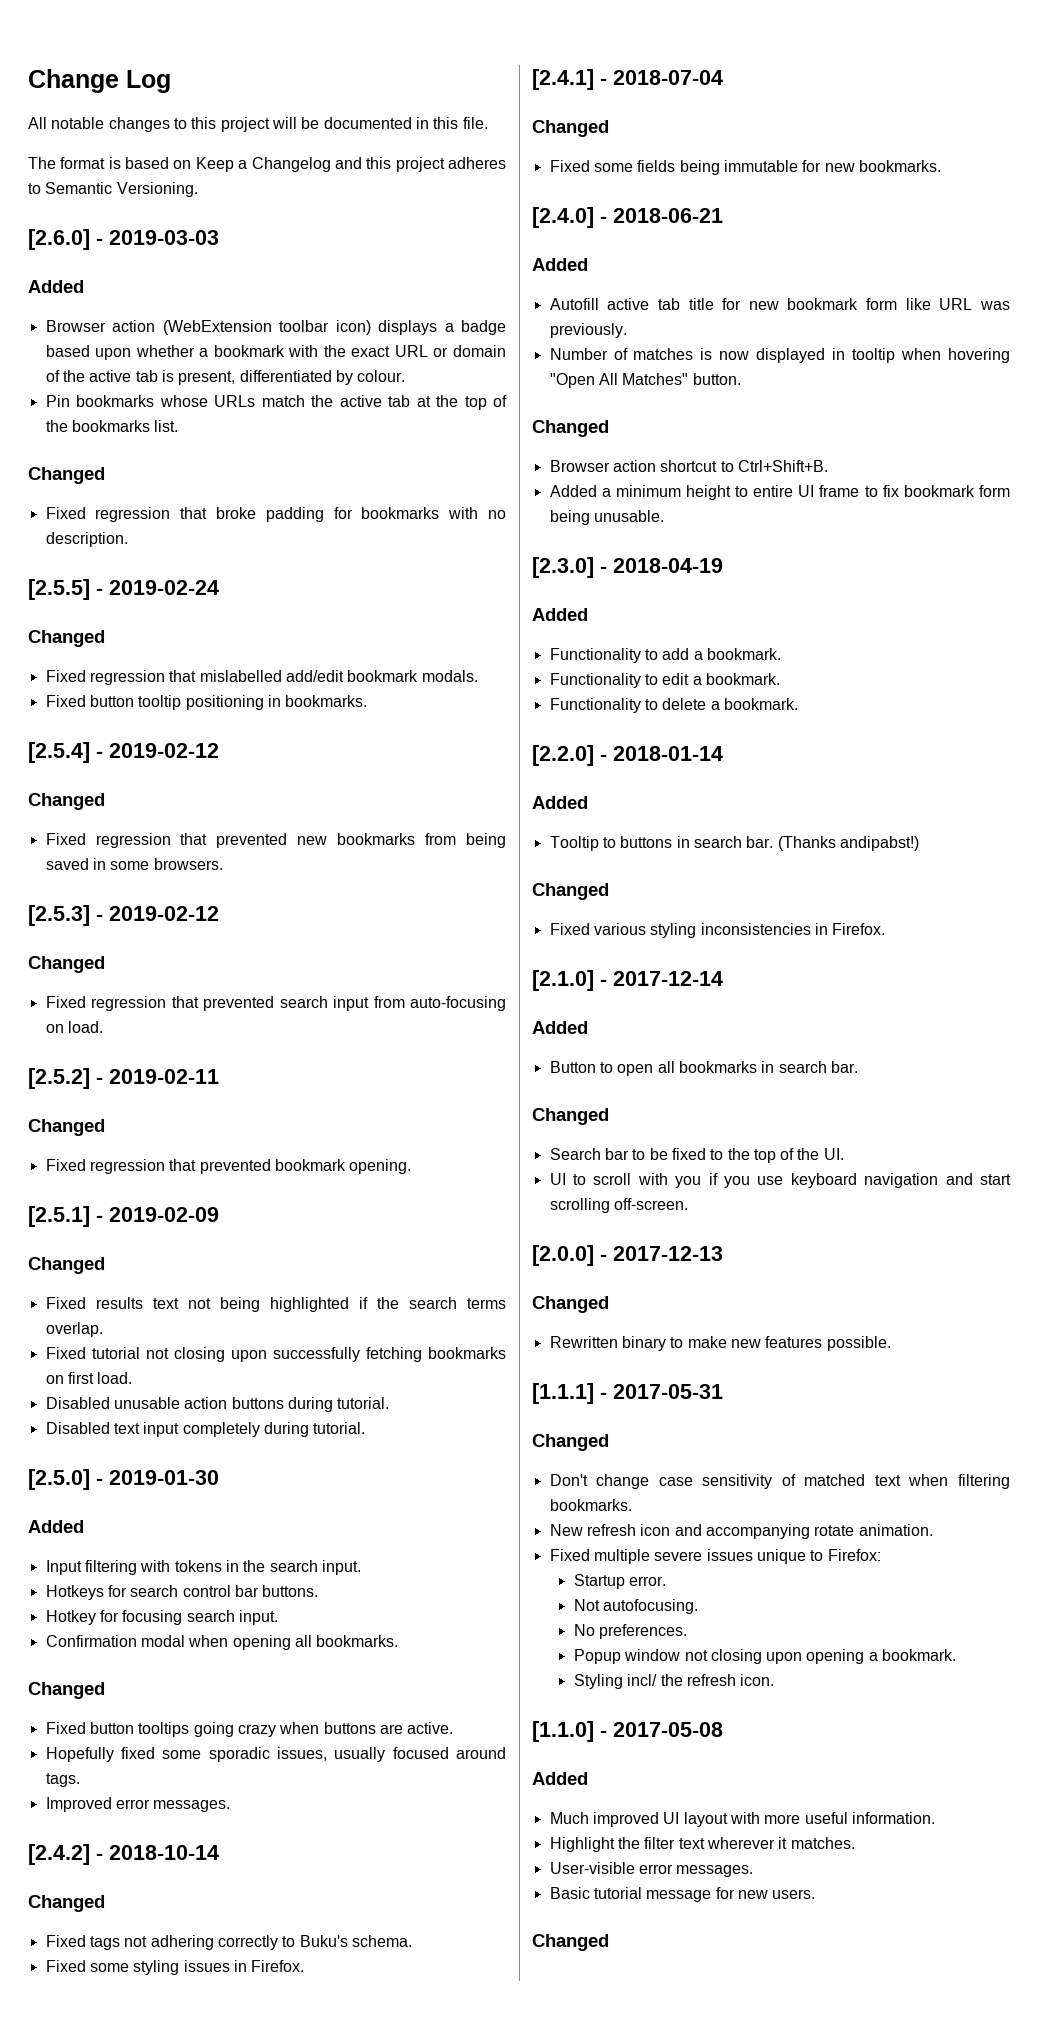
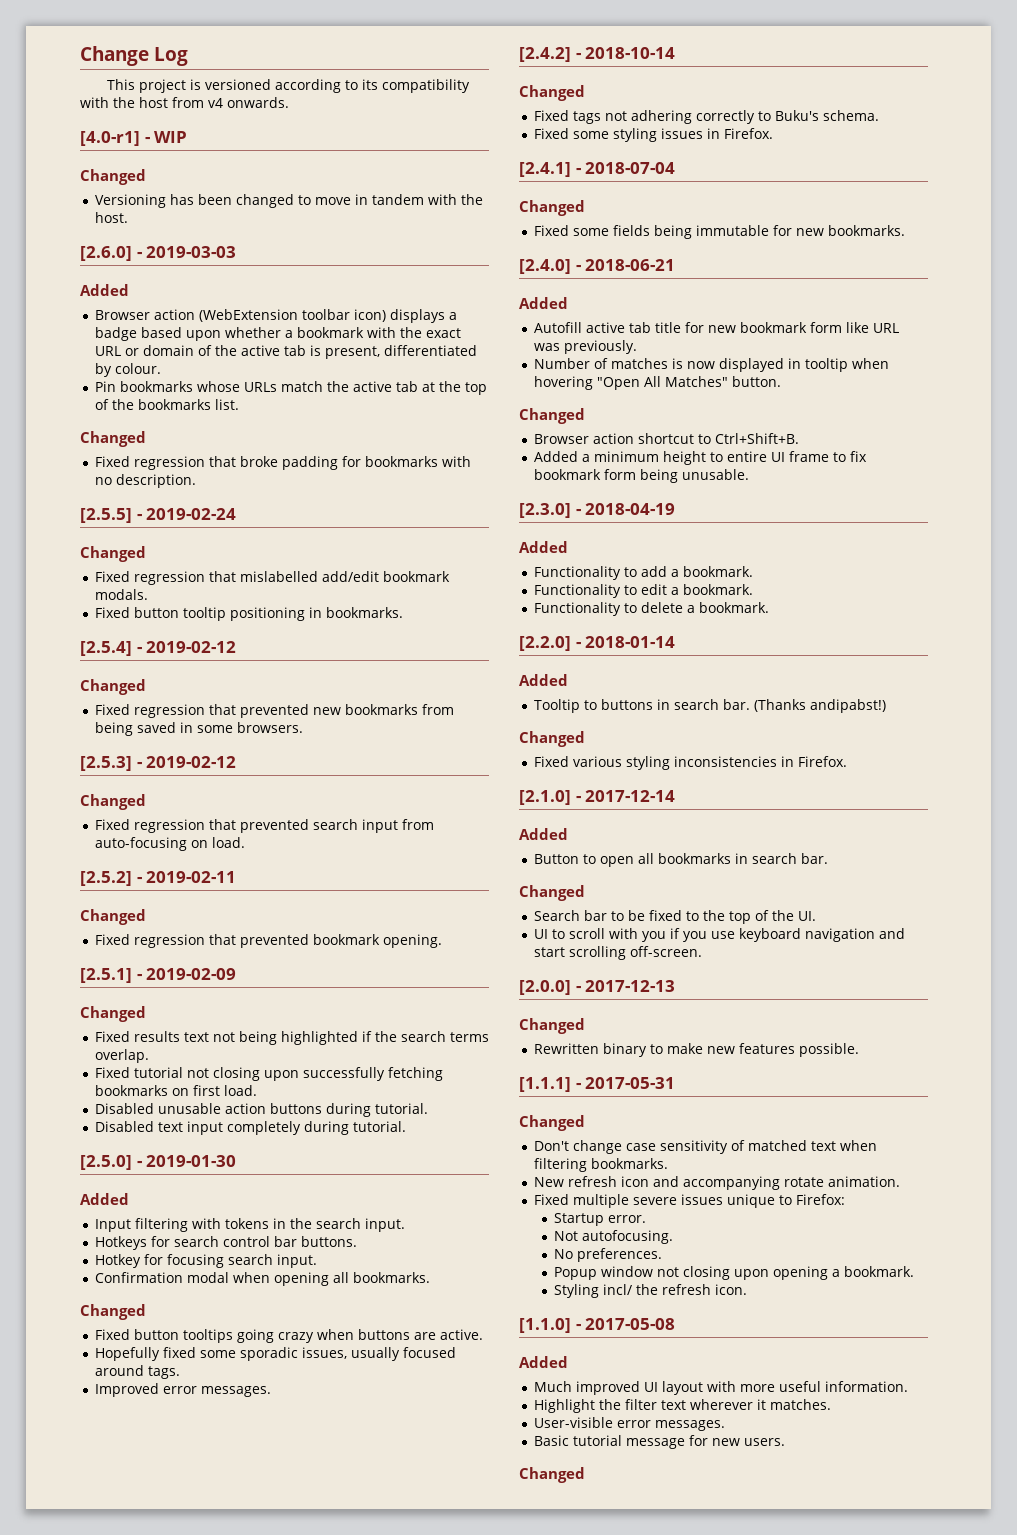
- All notable changes to this project will be documented in this file.
- The format is based on Keep a Changelog and this project adheres to Semantic Versioning.
+ This project is versioned according to its compatibility with the host from v4 onwards.
+ [4.0-r1] - WIP
+ Changed
+ Versioning has been changed to move in tandem with the host.

